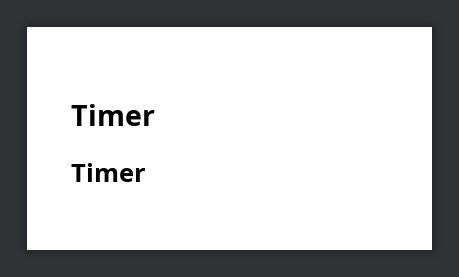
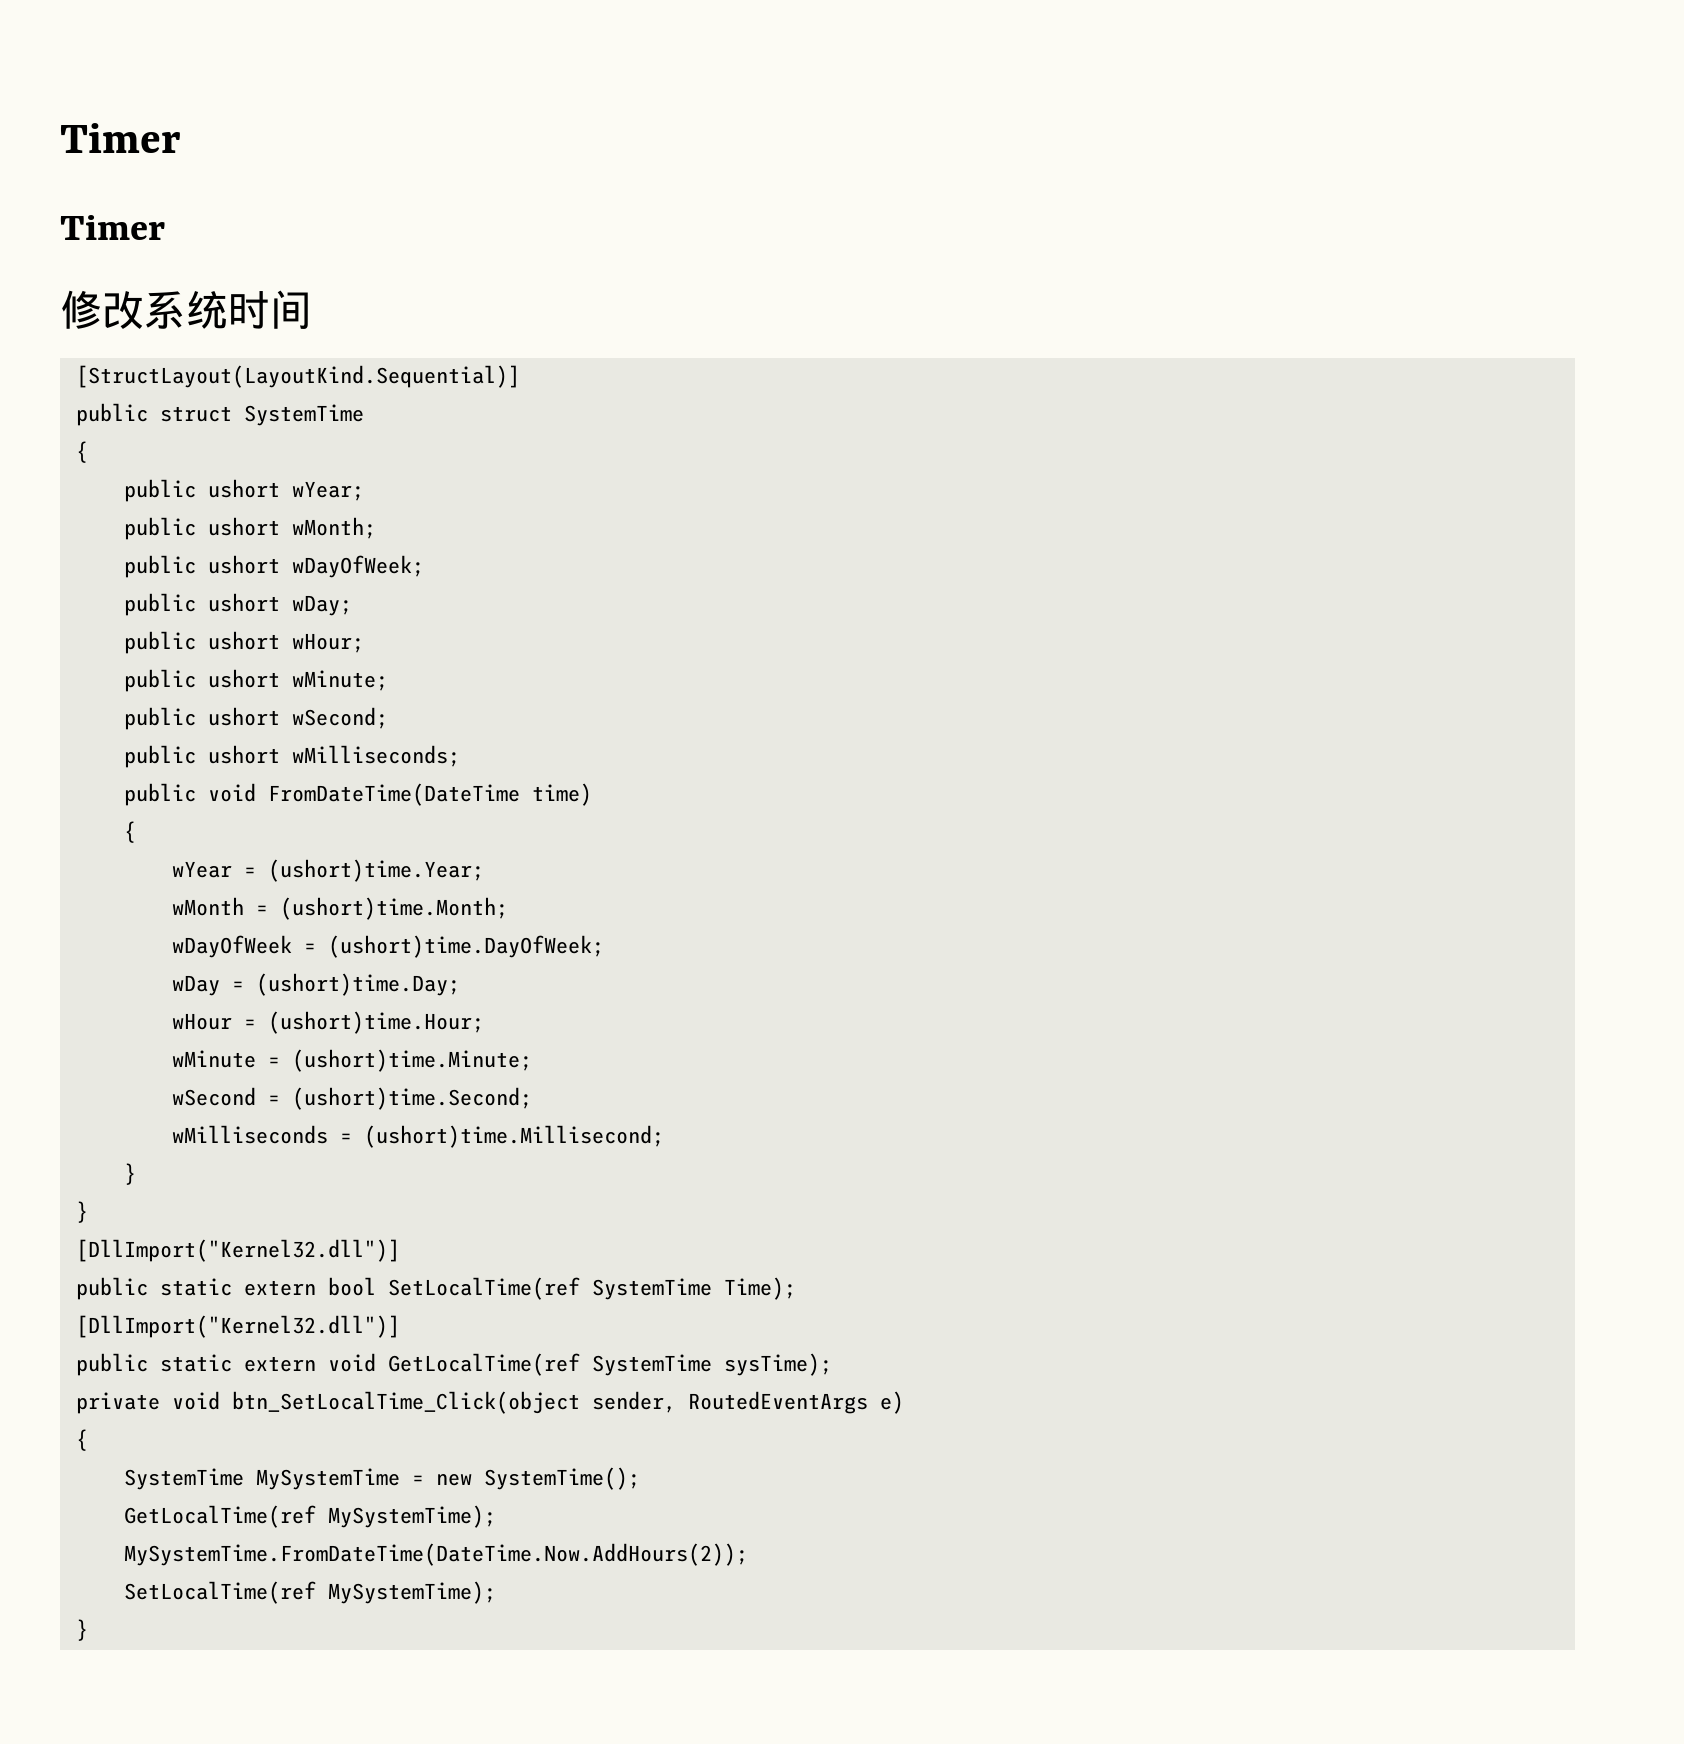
+ 修改系统时间
+ [StructLayout(LayoutKind.Sequential)]
+ public struct SystemTime
+ {
+ public ushort wYear;
+ public ushort wMonth;
+ public ushort wDayOfWeek;
+ public ushort wDay;
+ public ushort wHour;
+ public ushort wMinute;
+ public ushort wSecond;
+ public ushort wMilliseconds;
+ public void FromDateTime(DateTime time)
+ {
+ wYear = (ushort)time.Year;
+ wMonth = (ushort)time.Month;
+ wDayOfWeek = (ushort)time.DayOfWeek;
+ wDay = (ushort)time.Day;
+ wHour = (ushort)time.Hour;
+ wMinute = (ushort)time.Minute;
+ wSecond = (ushort)time.Second;
+ wMilliseconds = (ushort)time.Millisecond;
+ }
+ }
+ [DllImport("Kernel32.dll")]
+ public static extern bool SetLocalTime(ref SystemTime Time);
+ [DllImport("Kernel32.dll")]
+ public static extern void GetLocalTime(ref SystemTime sysTime);
+ private void btn_SetLocalTime_Click(object sender, RoutedEventArgs e)
+ {
+ SystemTime MySystemTime = new SystemTime();
+ GetLocalTime(ref MySystemTime);
+ MySystemTime.FromDateTime(DateTime.Now.AddHours(2));
+ SetLocalTime(ref MySystemTime);
+ }

